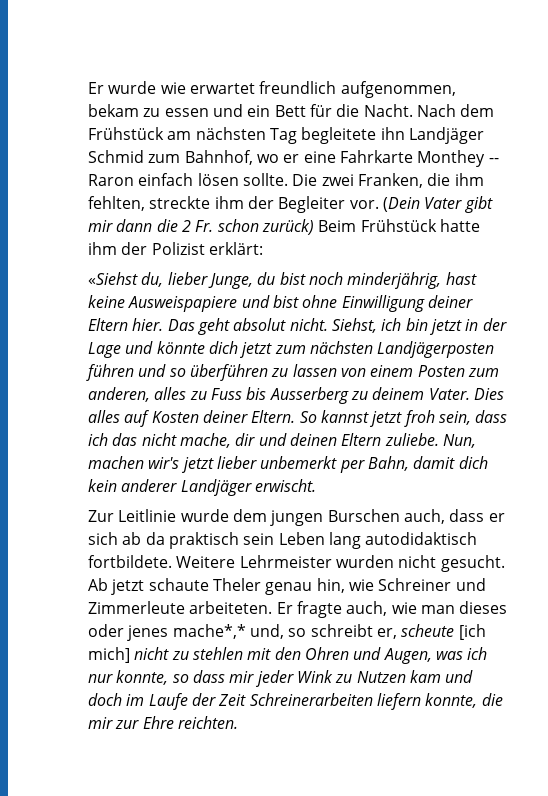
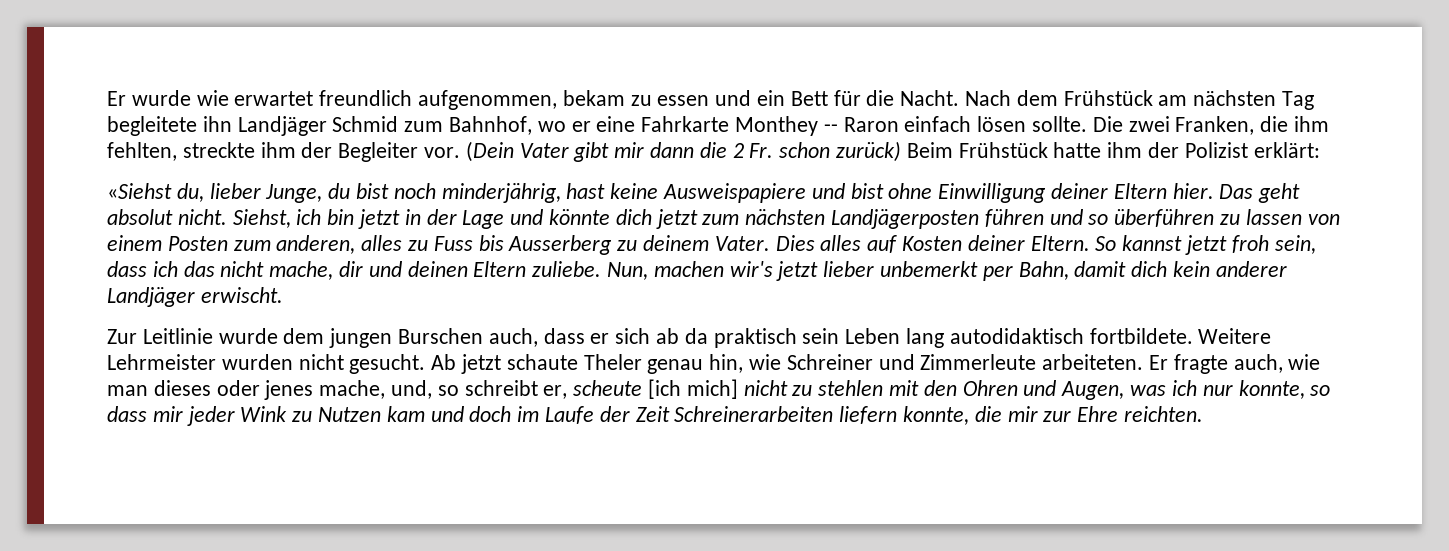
- Er fragte auch, wie man dieses oder jenes mache*,* und, so schreibt er, scheute [ich mich] nicht zu stehlen mit den Ohren und Augen, was ich nur konnte, so dass mir jeder Wink zu Nutzen kam und doch im Laufe der Zeit Schreinerarbeiten liefern konnte, die mir zur Ehre reichten.
+ Er fragte auch, wie man dieses oder jenes mache, und, so schreibt er, scheute [ich mich] nicht zu stehlen mit den Ohren und Augen, was ich nur konnte, so dass mir jeder Wink zu Nutzen kam und doch im Laufe der Zeit Schreinerarbeiten liefern konnte, die mir zur Ehre reichten.

